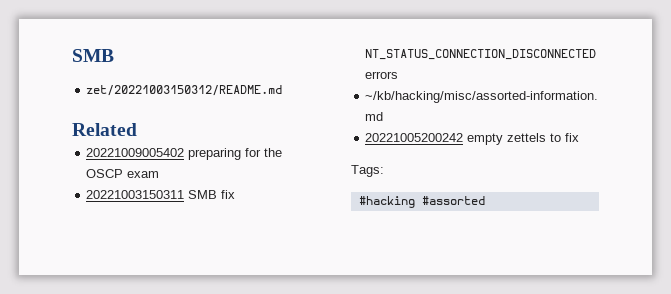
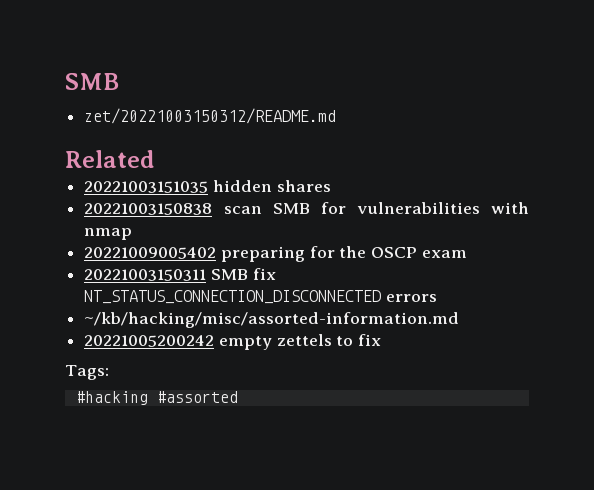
+ 20221003151035 hidden shares
+ 20221003150838 scan SMB for vulnerabilities with nmap

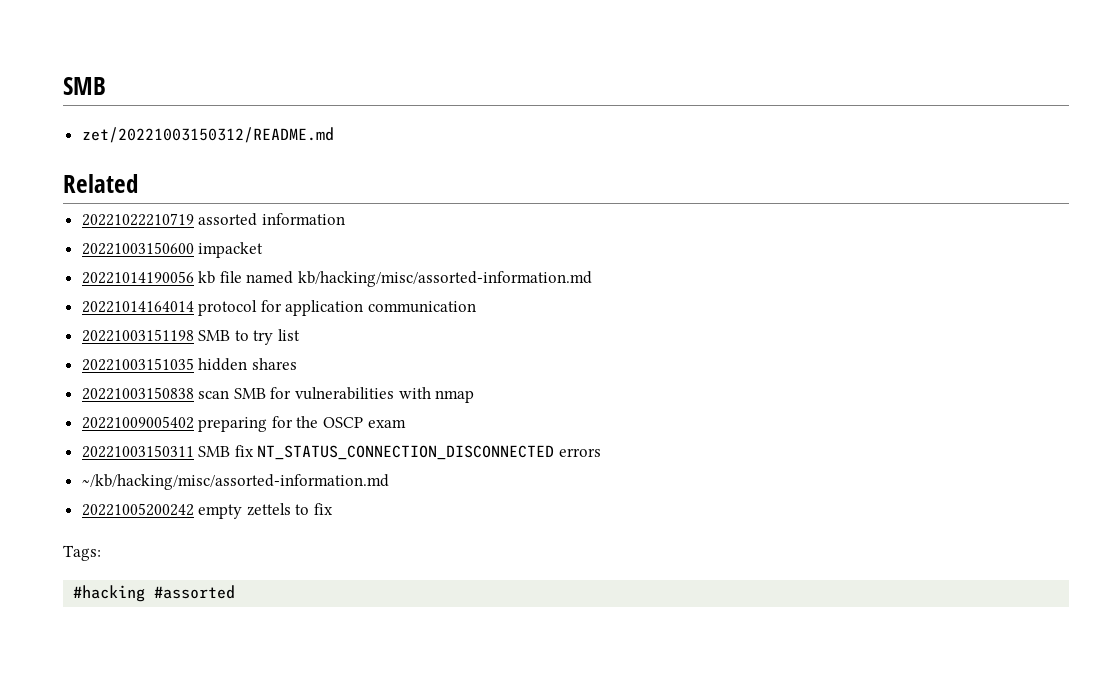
+ 20221022210719 assorted information
+ 20221003150600 impacket
+ 20221014190056 kb file named kb/hacking/misc/assorted-information.md
+ 20221014164014 protocol for application communication
+ 20221003151198 SMB to try list

